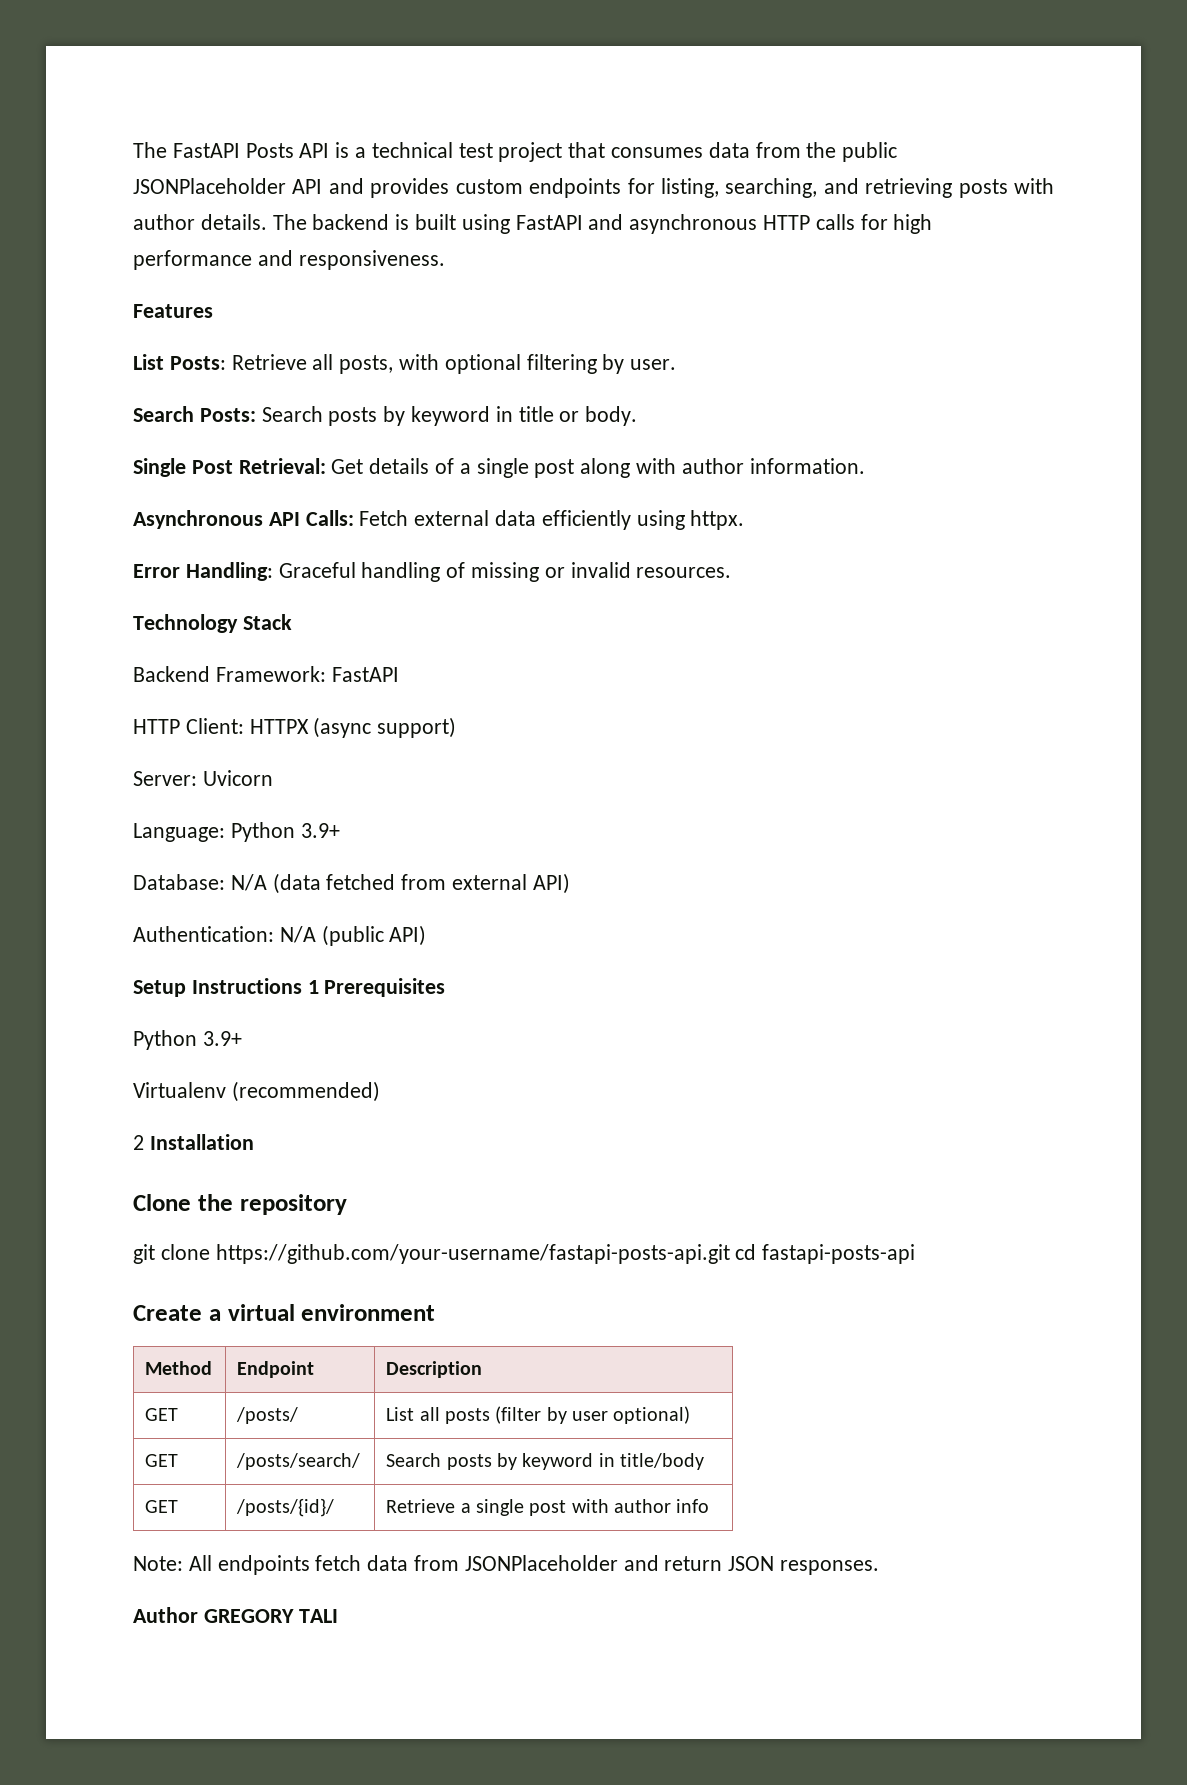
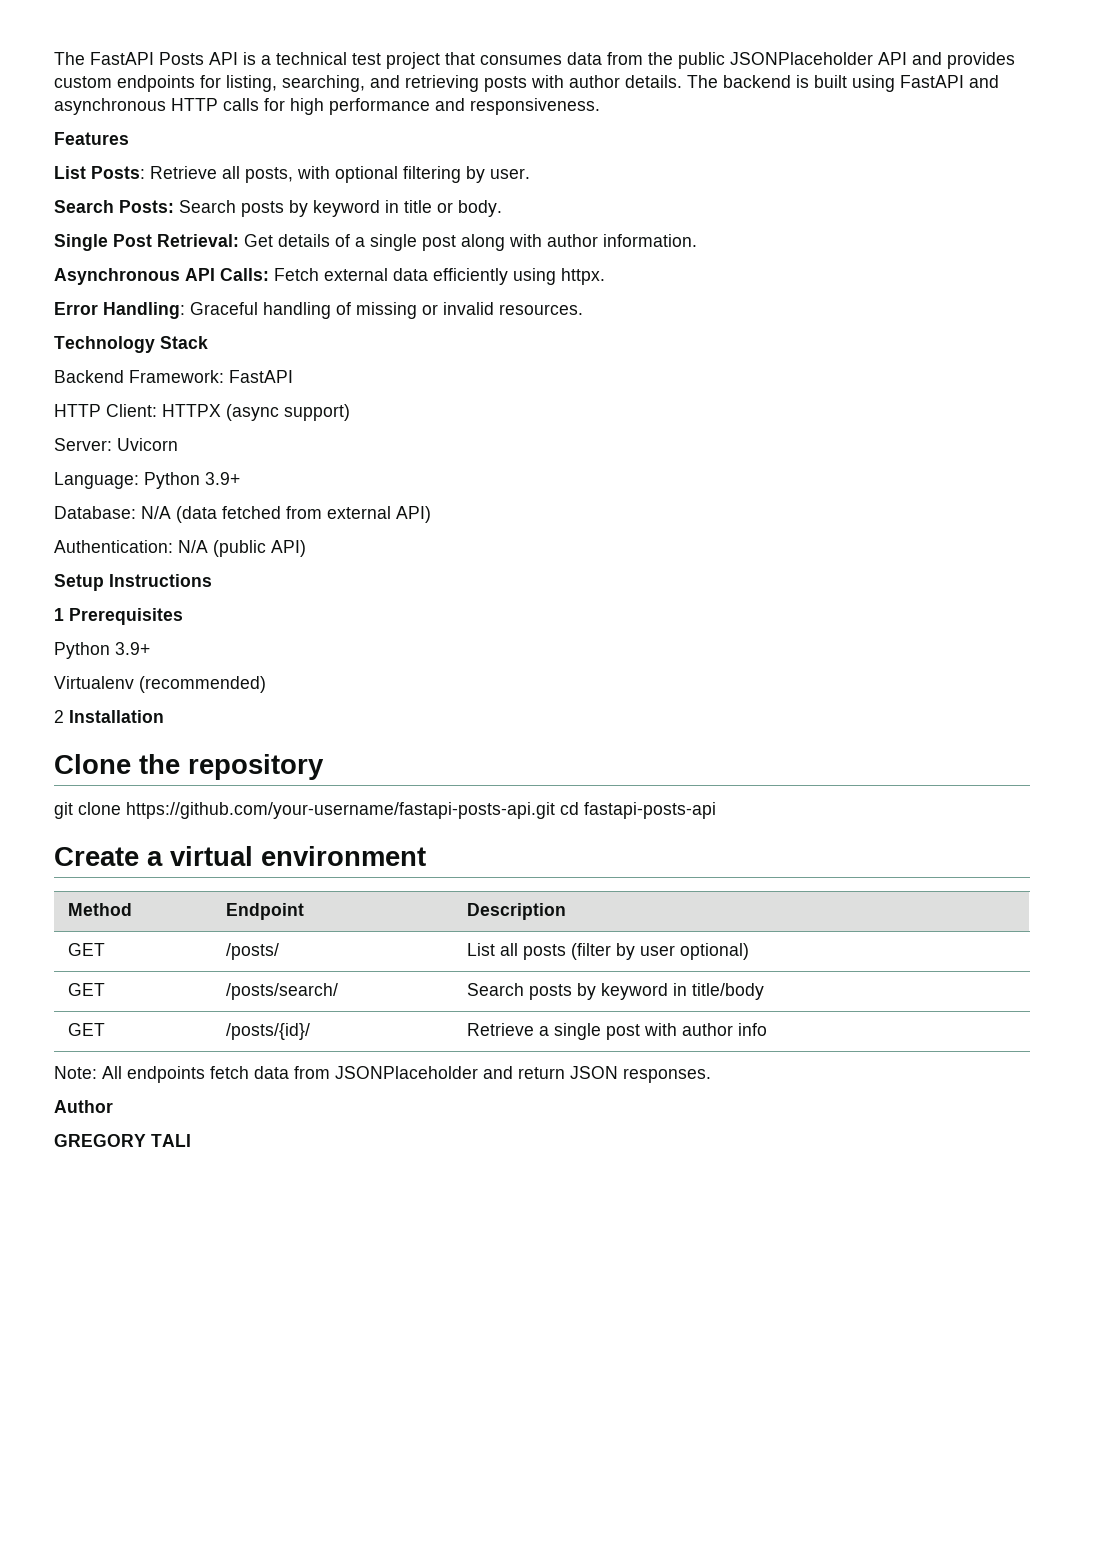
- Setup Instructions 1 Prerequisites
+ Setup Instructions
+ 1 Prerequisites
- Author GREGORY TALI
+ Author
+ GREGORY TALI

